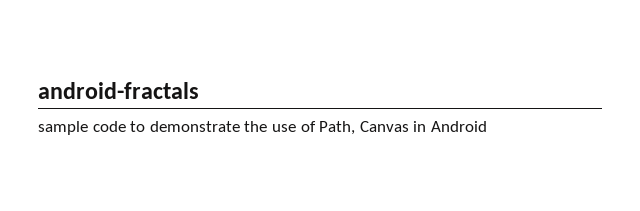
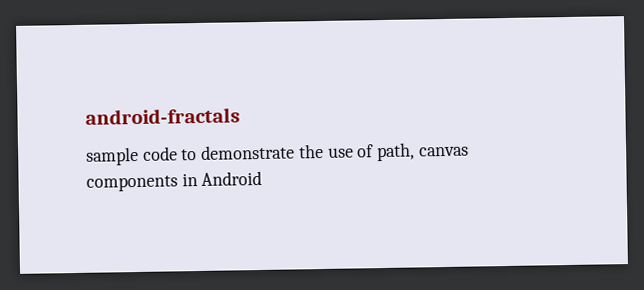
- sample code to demonstrate the use of Path, Canvas in Android
+ sample code to demonstrate the use of path, canvas components in Android

